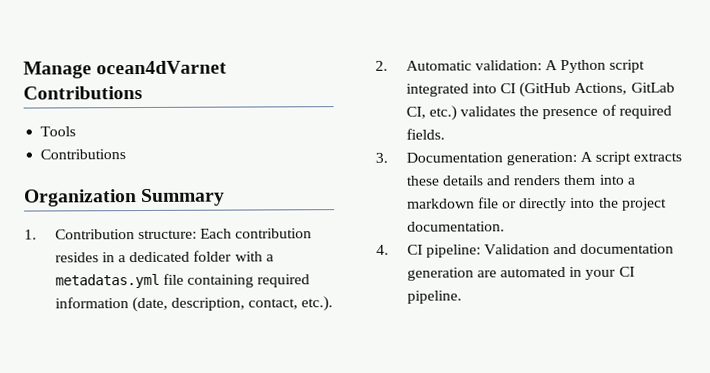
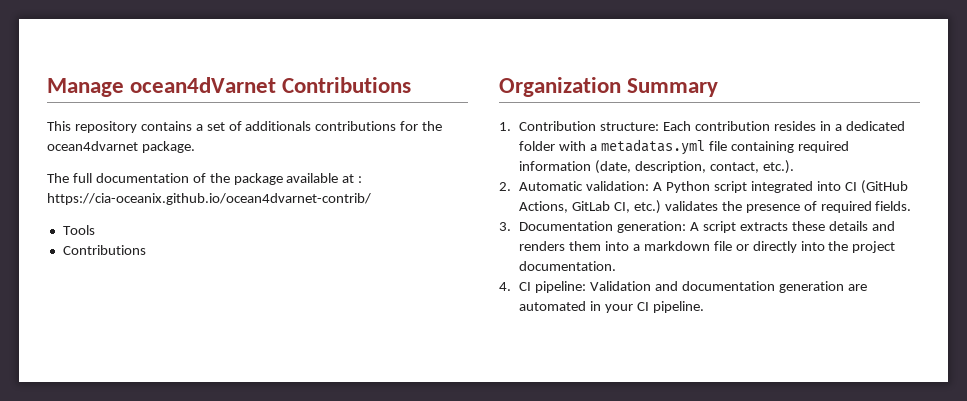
+ This repository contains a set of additionals contributions for the ocean4dvarnet package.
+ The full documentation of the package available at : https://cia-oceanix.github.io/ocean4dvarnet-contrib/

